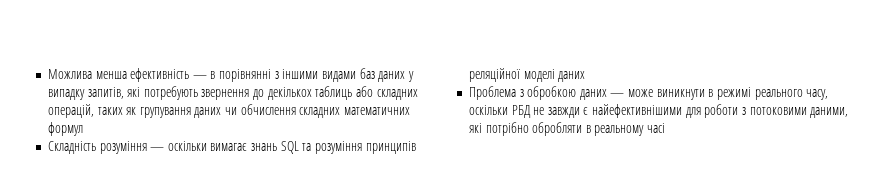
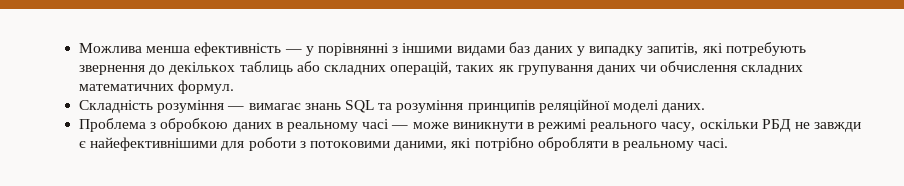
- Можлива менша ефективність — в порівнянні з іншими видами баз даних у випадку запитів, які потребують звернення до декількох таблиць або складних операцій, таких як групування даних чи обчислення складних математичних формул
+ Можлива менша ефективність — у порівнянні з іншими видами баз даних у випадку запитів, які потребують звернення до декількох таблиць або складних операцій, таких як групування даних чи обчислення складних математичних формул.
- Складність розуміння — оскільки вимагає знань SQL та розуміння принципів реляційної моделі даних
+ Складність розуміння — вимагає знань SQL та розуміння принципів реляційної моделі даних.
- Проблема з обробкою даних — може виникнути в режимі реального часу, оскільки РБД не завжди є найефективнішими для роботи з потоковими даними, які потрібно обробляти в реальному часі
+ Проблема з обробкою даних в реальному часі — може виникнути в режимі реального часу, оскільки РБД не завжди є найефективнішими для роботи з потоковими даними, які потрібно обробляти в реальному часі.

